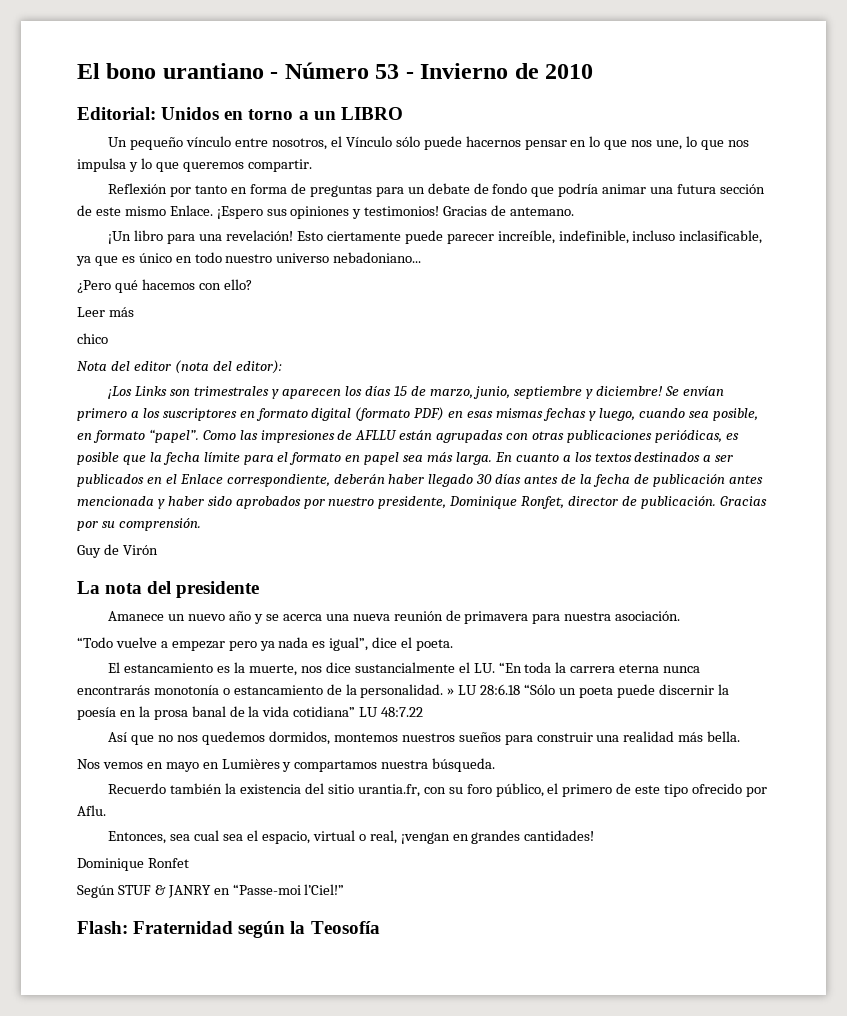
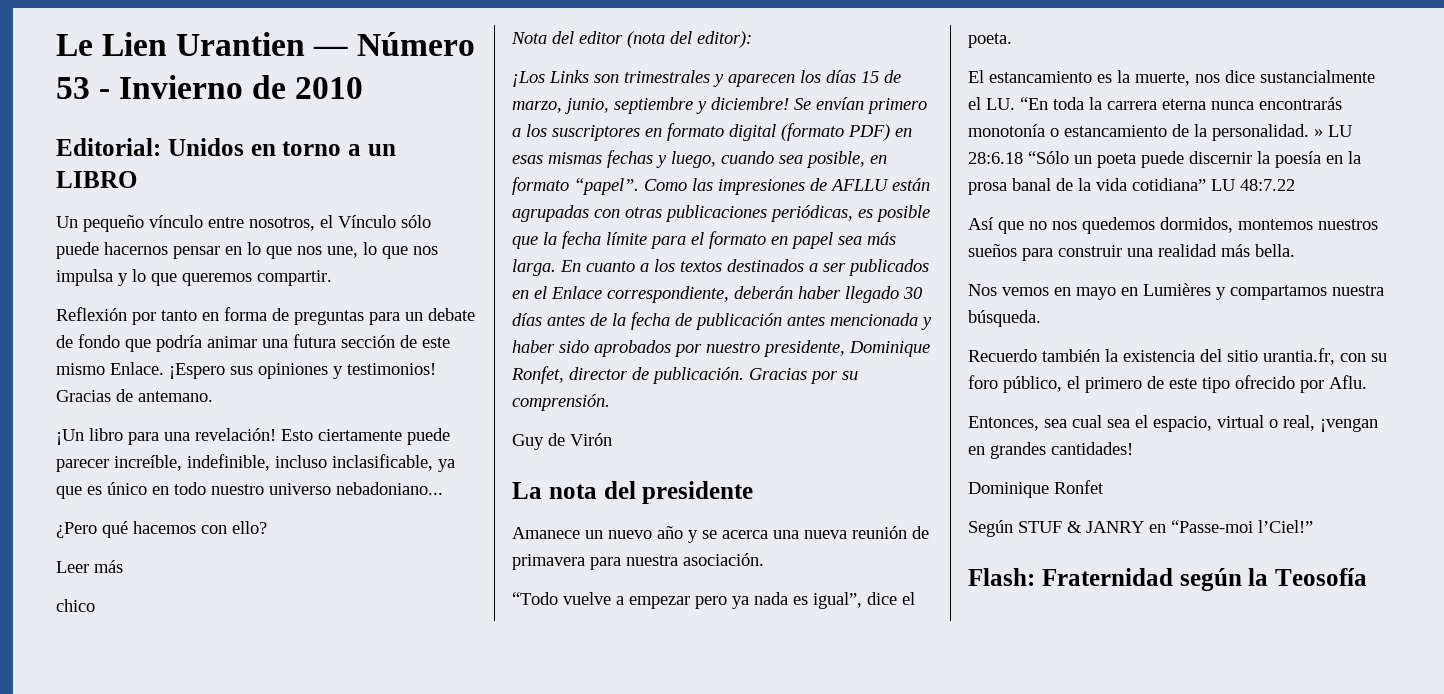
- El bono urantiano - Número 53 - Invierno de 2010
+ Le Lien Urantien — Número 53 - Invierno de 2010

